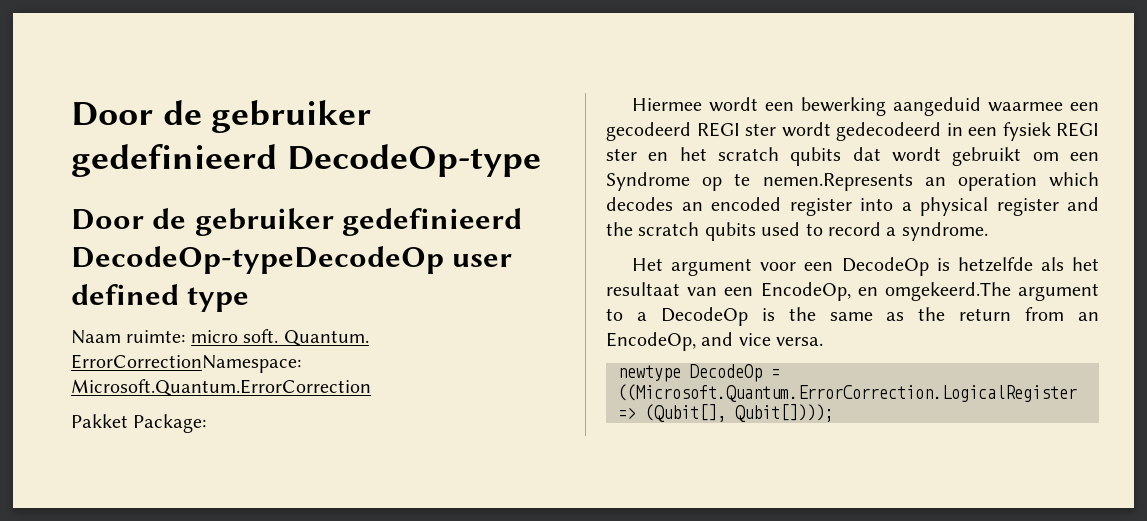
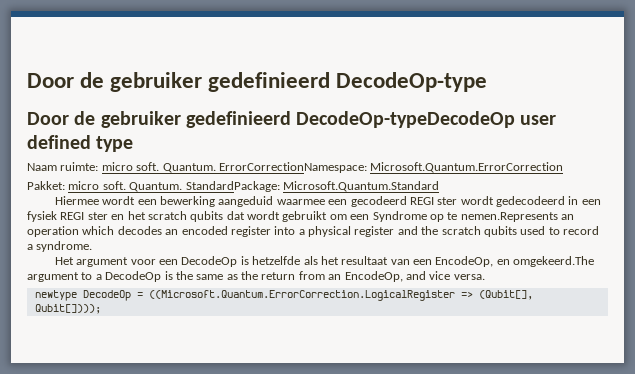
- Pakket Package:
+ Pakket: micro soft. Quantum. StandardPackage: Microsoft.Quantum.Standard

